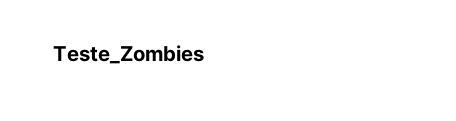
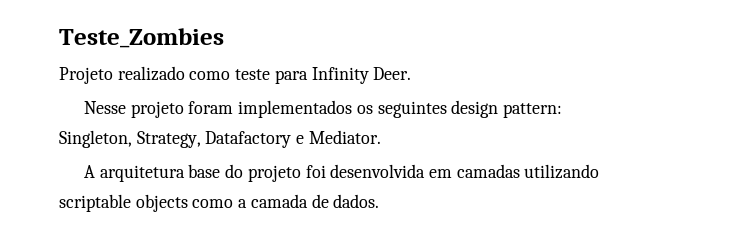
+ Projeto realizado como teste para Infinity Deer.
+ Nesse projeto foram implementados os seguintes design pattern: Singleton, Strategy, Datafactory e Mediator.
+ A arquitetura base do projeto foi desenvolvida em camadas utilizando scriptable objects como a camada de dados.

